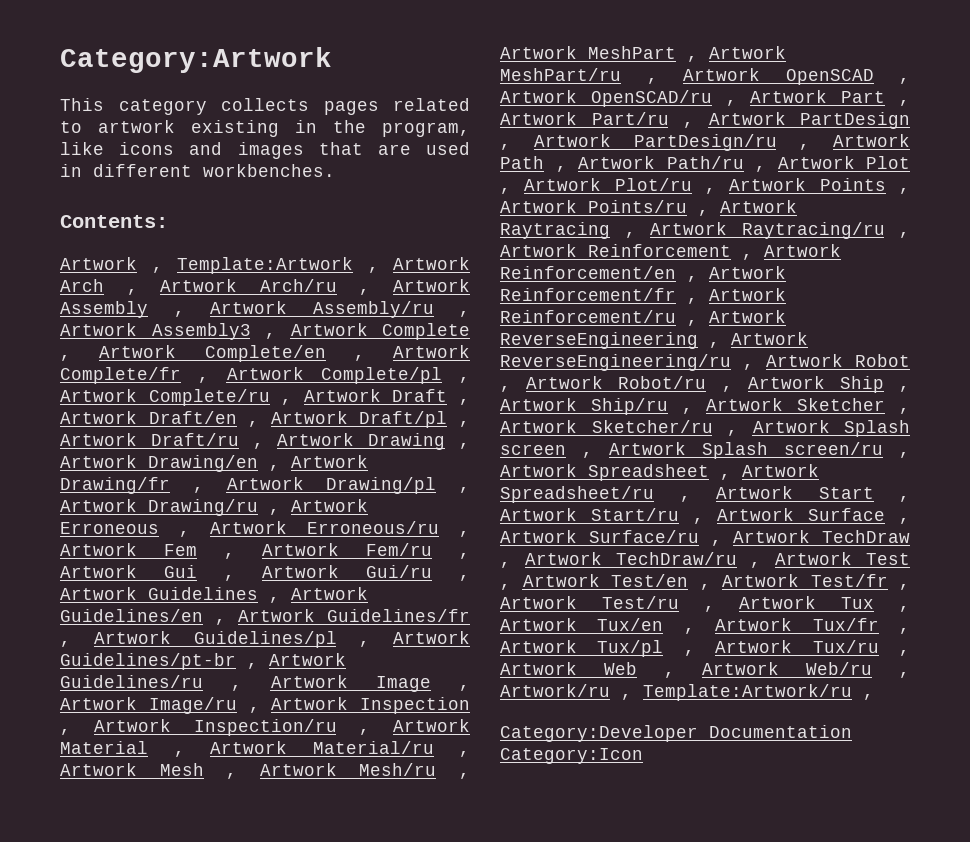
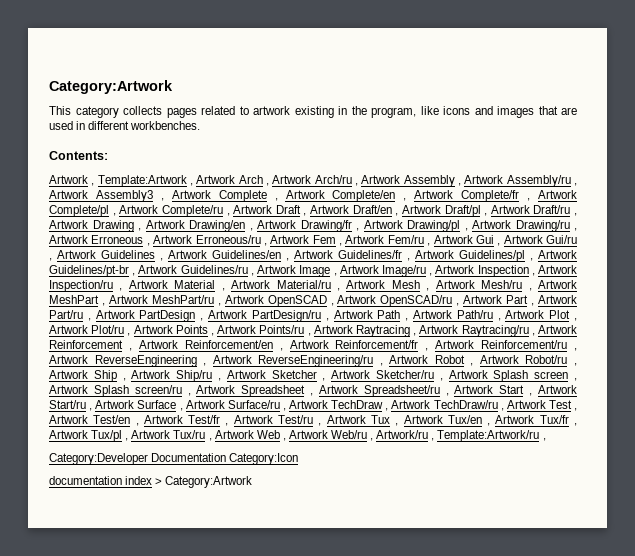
+ documentation index > Category:Artwork

